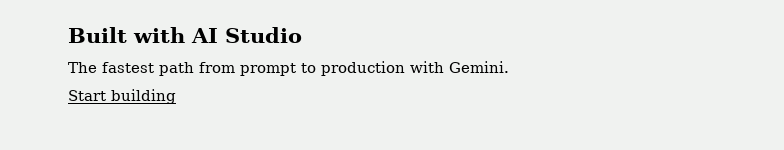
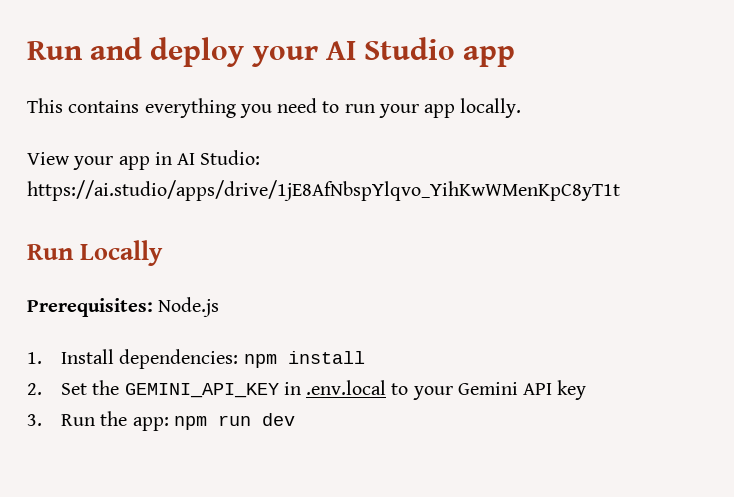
- Built with AI Studio
- The fastest path from prompt to production with Gemini.
- Start building
+ Run and deploy your AI Studio app
+ This contains everything you need to run your app locally.
+ View your app in AI Studio: https://ai.studio/apps/drive/1jE8AfNbspYlqvo_YihKwWMenKpC8yT1t
+ Run Locally
+ Prerequisites: Node.js
+ 1. Install dependencies: npm install
+ 2. Set the GEMINI_API_KEY in .env.local to your Gemini API key
+ 3. Run the app: npm run dev

